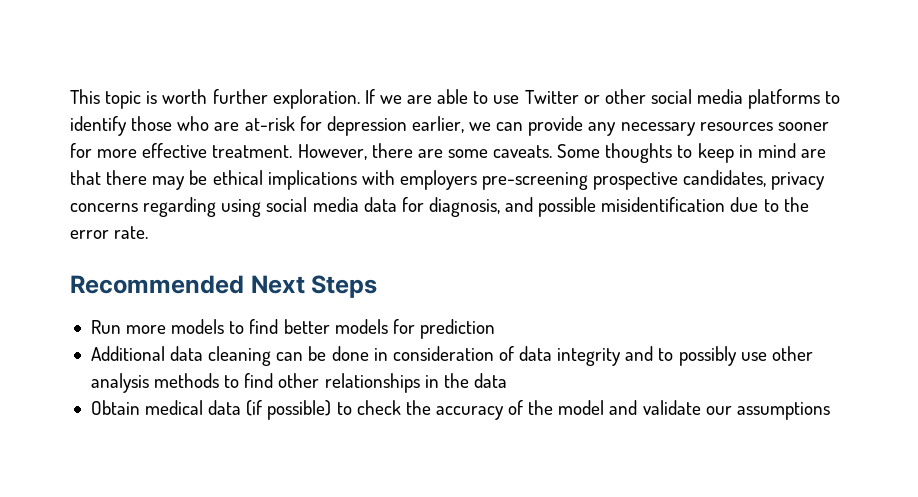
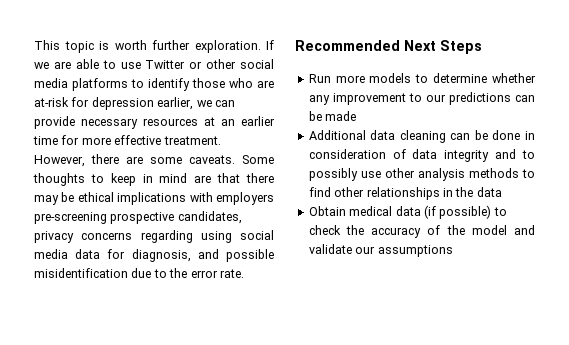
- If we are able to use Twitter or other social media platforms to identify those who are at-risk for depression earlier, we can provide any necessary resources sooner for more effective treatment.
+ If we are able to use Twitter or other social media platforms to identify those who are at-risk for depression earlier, we can provide necessary resources at an earlier time for more effective treatment.
- Run more models to find better models for prediction
+ Run more models to determine whether any improvement to our predictions can be made

